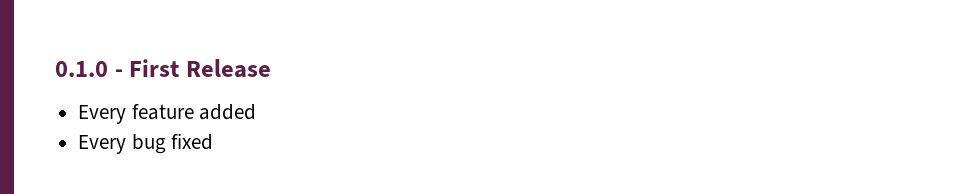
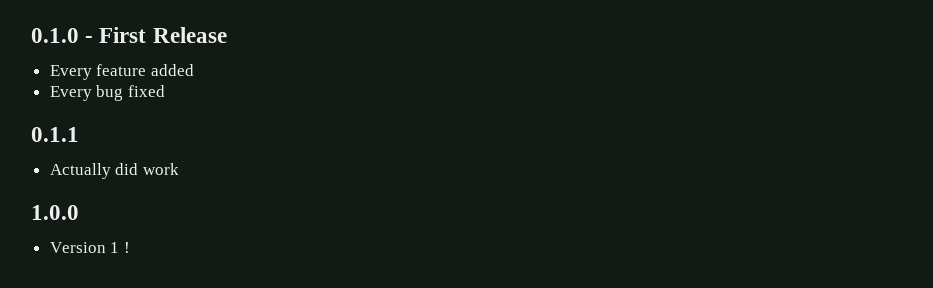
+ 0.1.1
+ Actually did work
+ 1.0.0
+ Version 1 !

